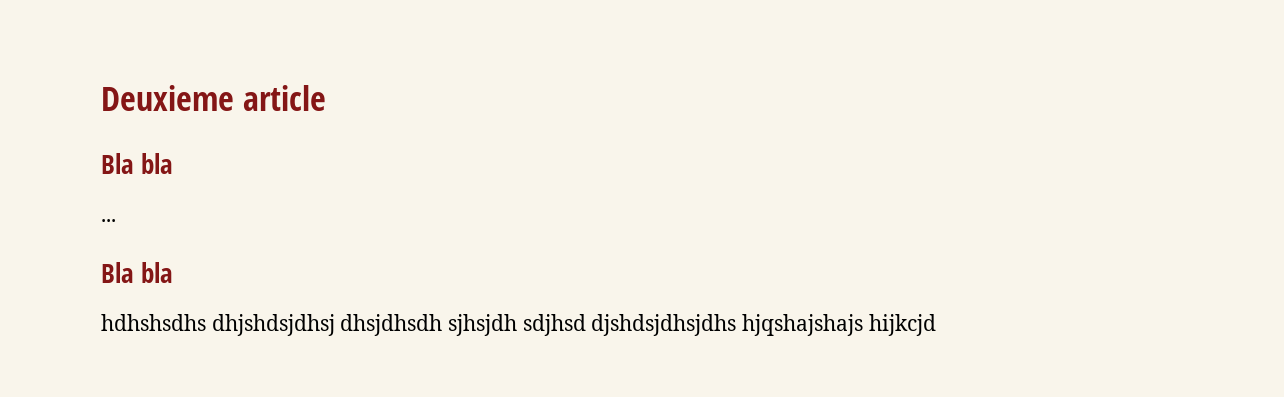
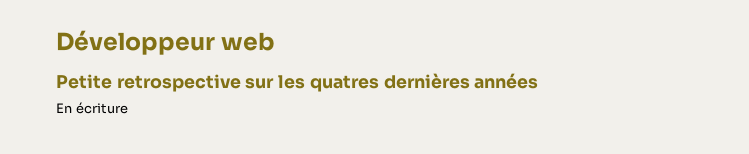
- Deuxieme article
- Bla bla
- ...
- Bla bla
- hdhshsdhs dhjshdsjdhsj dhsjdhsdh sjhsjdh sdjhsd djshdsjdhsjdhs hjqshajshajs hijkcjd
+ Développeur web
+ Petite retrospective sur les quatres dernières années
+ En écriture

